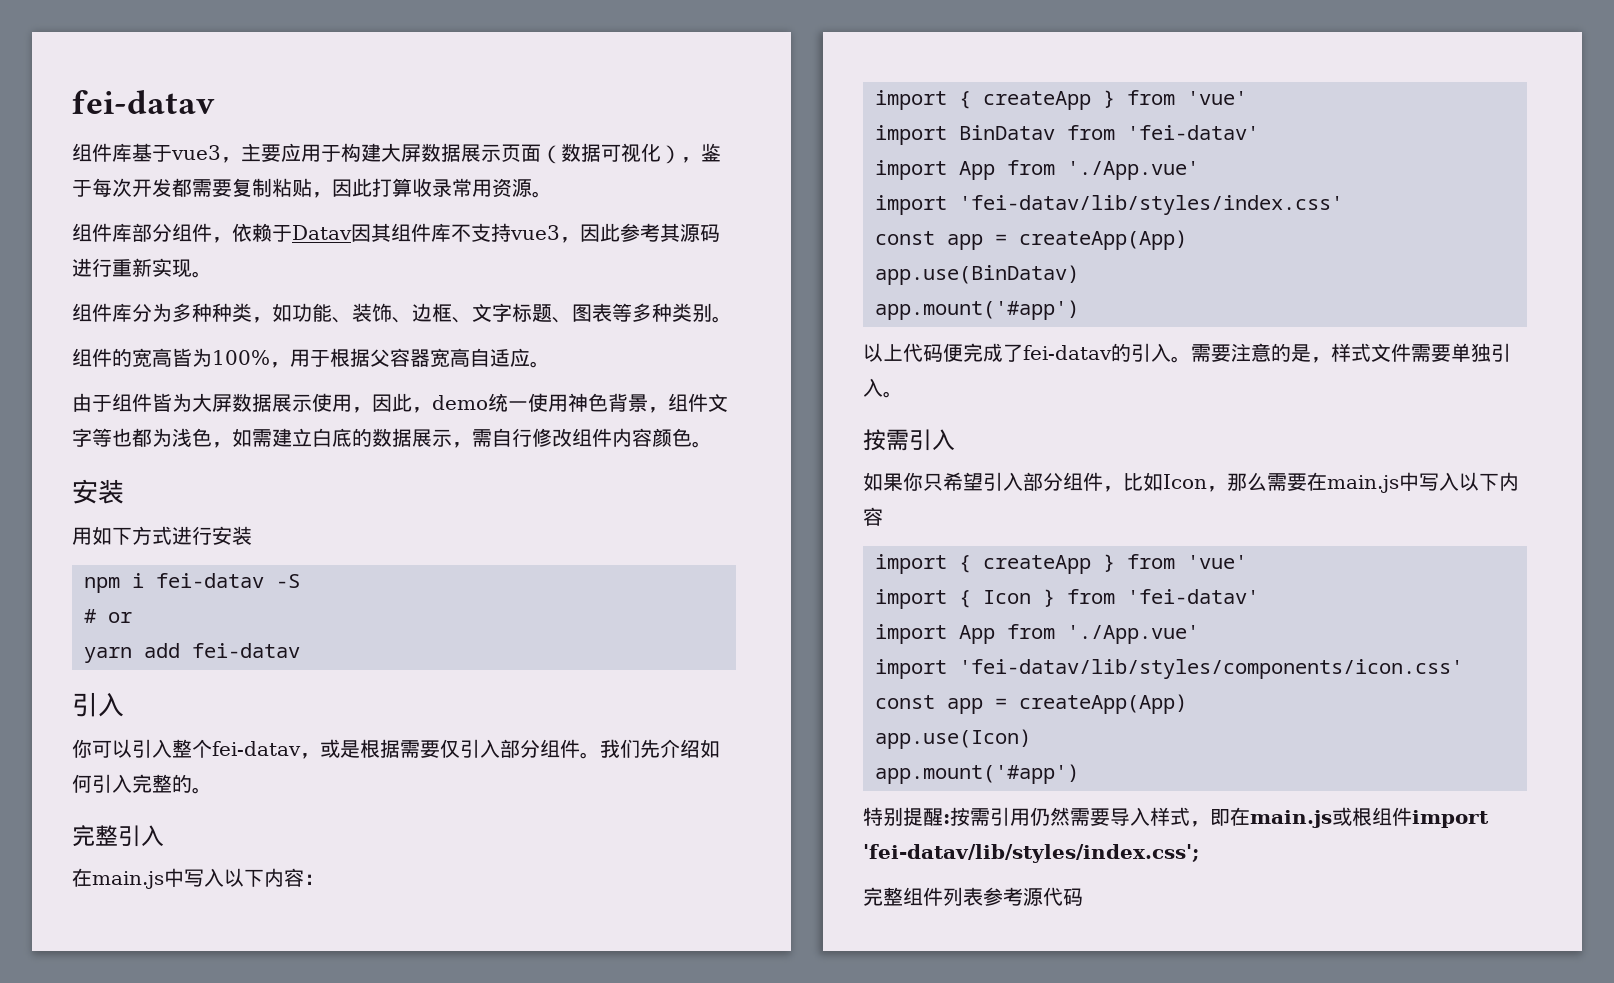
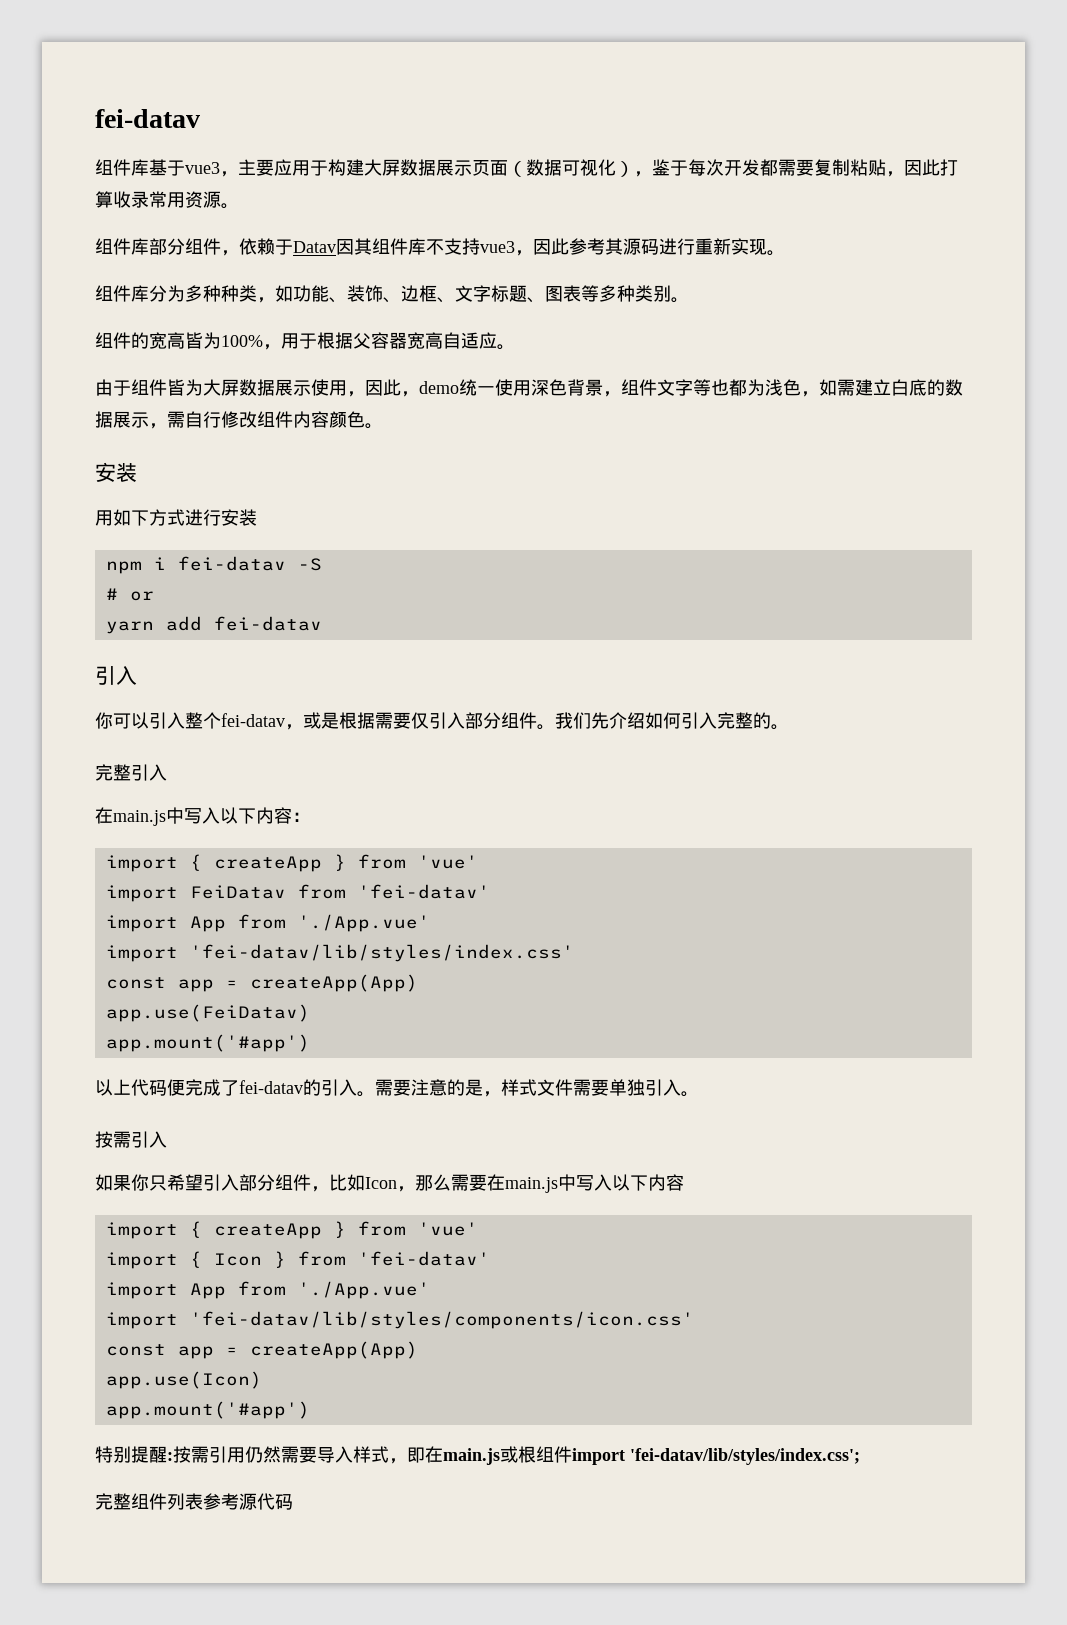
- 由于组件皆为大屏数据展示使用，因此，demo统一使用神色背景，组件文字等也都为浅色，如需建立白底的数据展示，需自行修改组件内容颜色。
+ 由于组件皆为大屏数据展示使用，因此，demo统一使用深色背景，组件文字等也都为浅色，如需建立白底的数据展示，需自行修改组件内容颜色。
- import BinDatav from 'fei-datav'
+ import FeiDatav from 'fei-datav'
- app.use(BinDatav)
+ app.use(FeiDatav)

